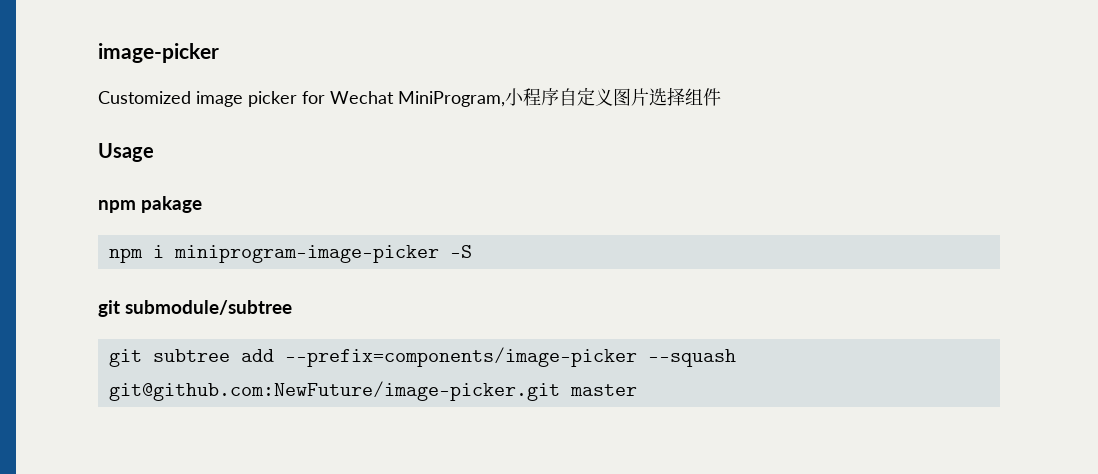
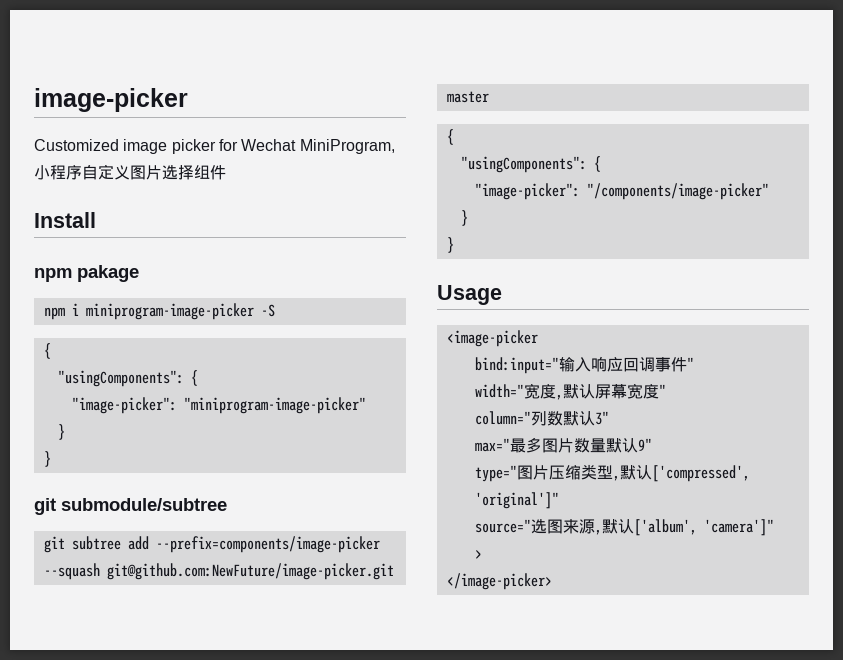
- Usage
+ Install
  npm i miniprogram-image-picker -S
+ {
+ "usingComponents": {
+ "image-picker": "miniprogram-image-picker"
+ }
+ }
  git subtree add --prefix=components/image-picker --squash git@github.com:NewFuture/image-picker.git master
+ {
+ "usingComponents": {
+ "image-picker": "/components/image-picker"
+ }
+ }
+ Usage
+ <image-picker
+ bind:input="输入响应回调事件"
+ width="宽度,默认屏幕宽度"
+ column="列数默认3"
+ max="最多图片数量默认9"
+ type="图片压缩类型,默认['compressed', 'original']"
+ source="选图来源,默认['album', 'camera']"
+ >
+ </image-picker>

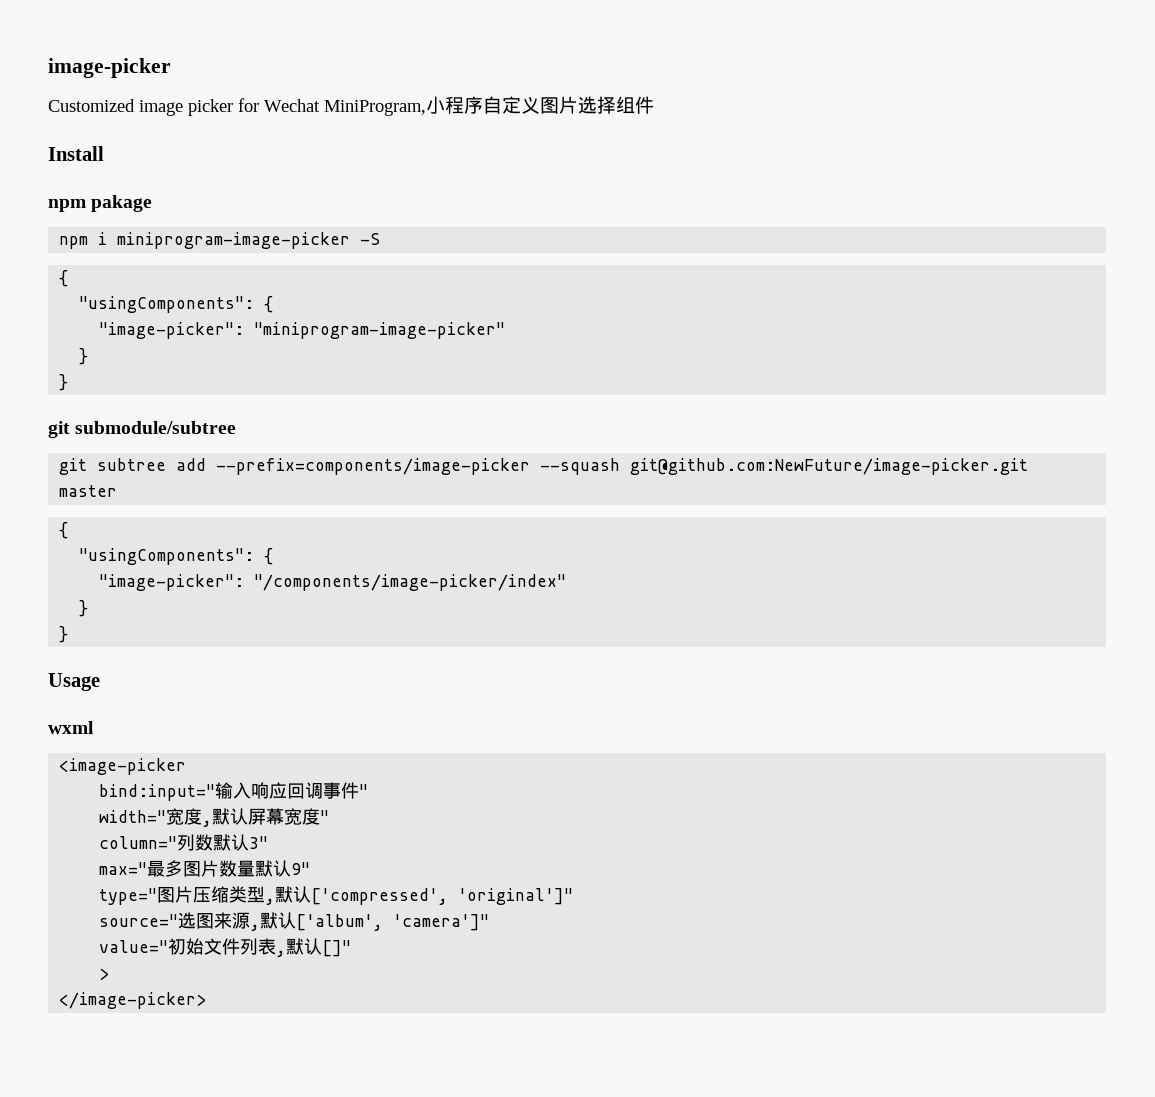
- "image-picker": "/components/image-picker"
+ "image-picker": "/components/image-picker/index"
+ wxml
+ value="初始文件列表,默认[]"

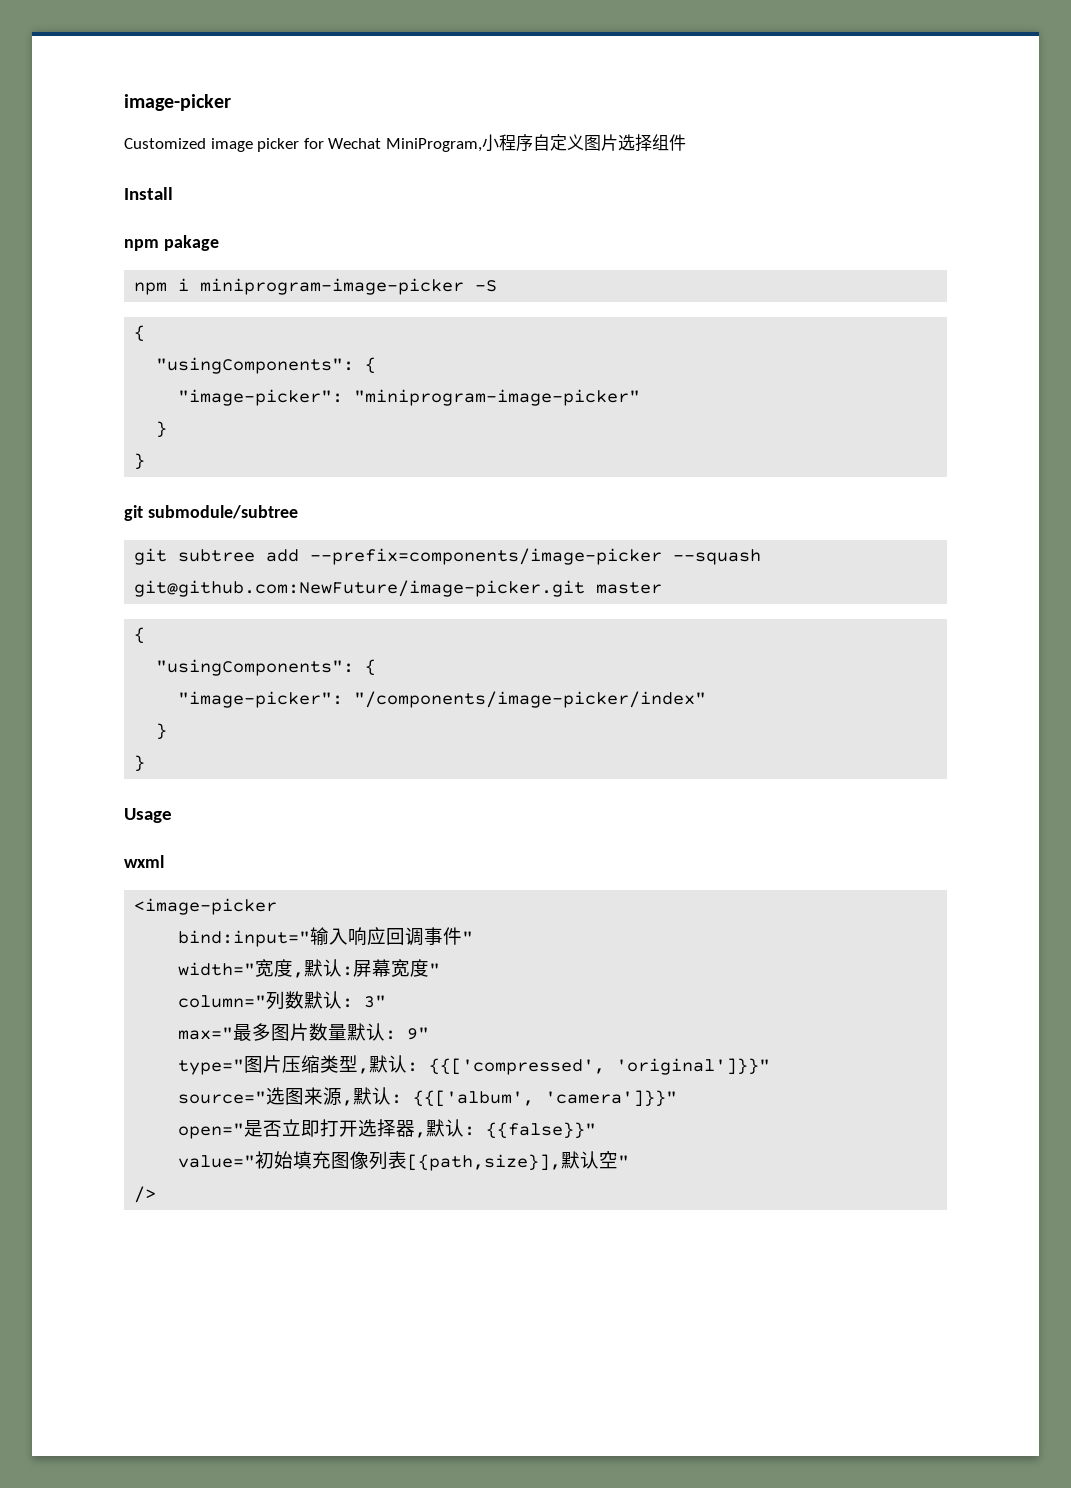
- width="宽度,默认屏幕宽度"
+ width="宽度,默认:屏幕宽度"
- column="列数默认3"
+ column="列数默认: 3"
- max="最多图片数量默认9"
+ max="最多图片数量默认: 9"
- type="图片压缩类型,默认['compressed', 'original']"
+ type="图片压缩类型,默认: {{['compressed', 'original']}}"
- source="选图来源,默认['album', 'camera']"
- value="初始文件列表,默认[]"
- >
- </image-picker>
+ source="选图来源,默认: {{['album', 'camera']}}"
+ open="是否立即打开选择器,默认: {{false}}"
+ value="初始填充图像列表[{path,size}],默认空"
+ />

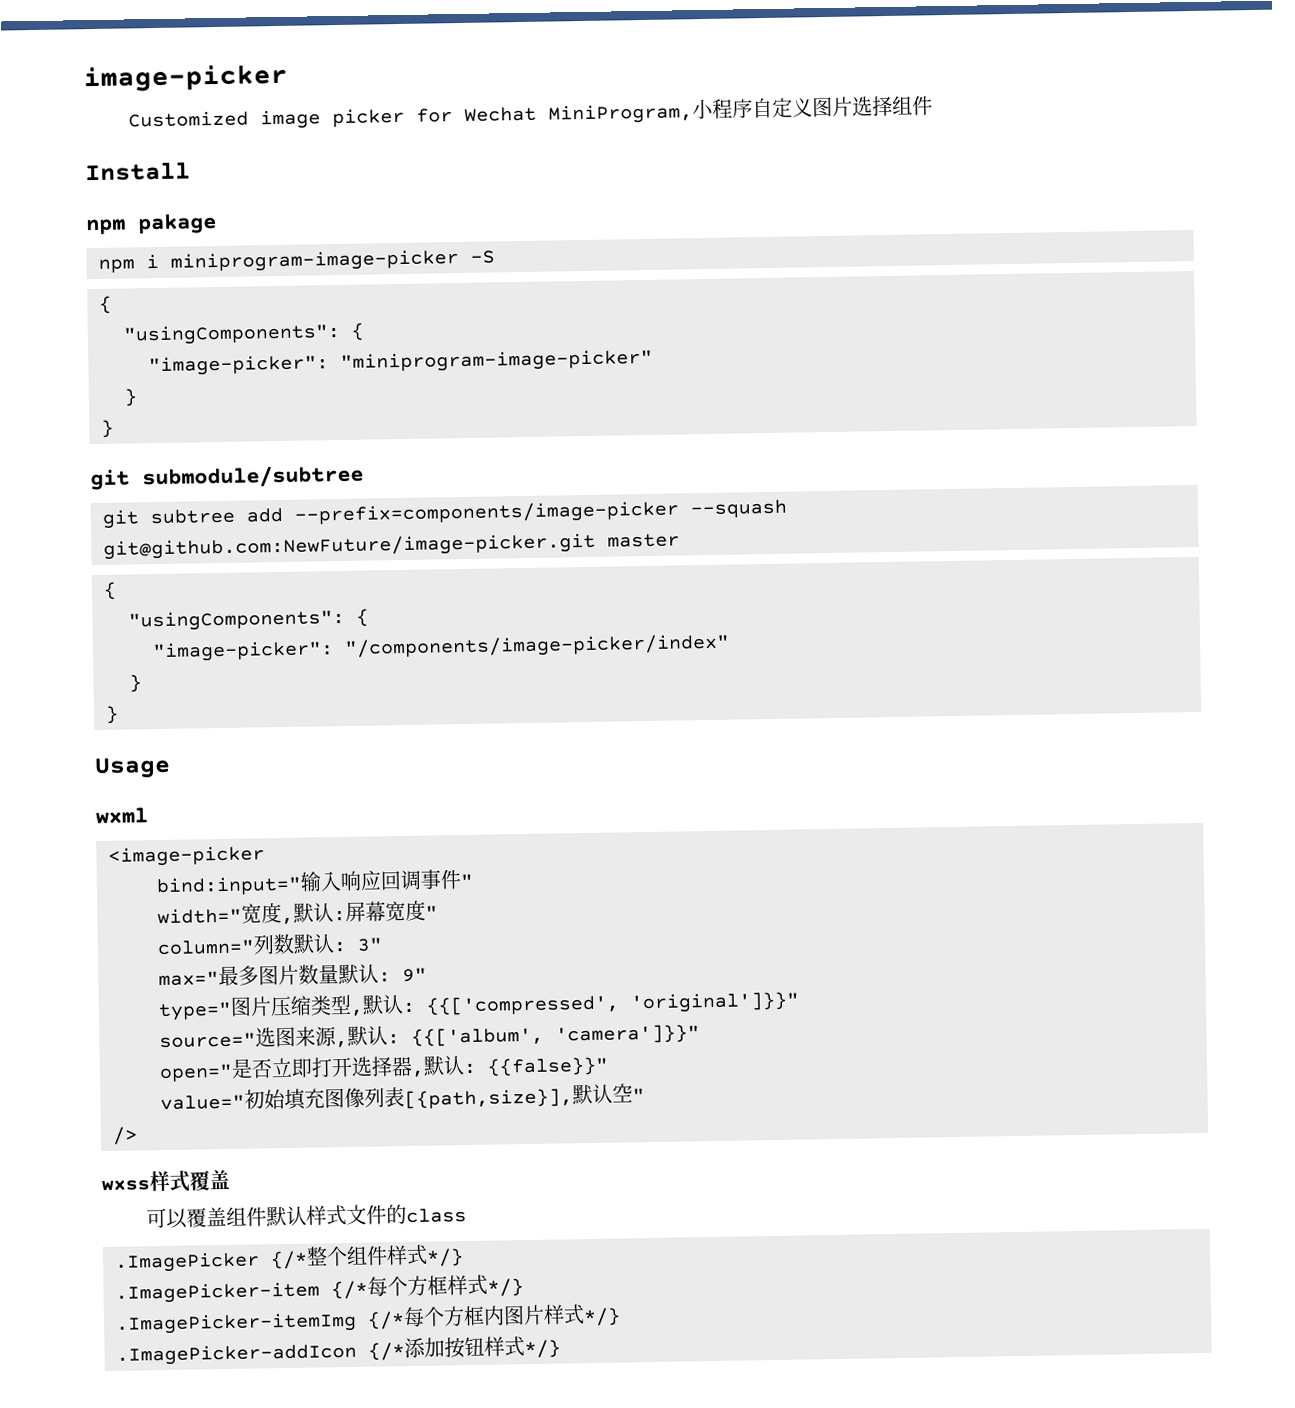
+ wxss样式覆盖
+ 可以覆盖组件默认样式文件的class
+ .ImagePicker {/*整个组件样式*/}
+ .ImagePicker-item {/*每个方框样式*/}
+ .ImagePicker-itemImg {/*每个方框内图片样式*/}
+ .ImagePicker-addIcon {/*添加按钮样式*/}

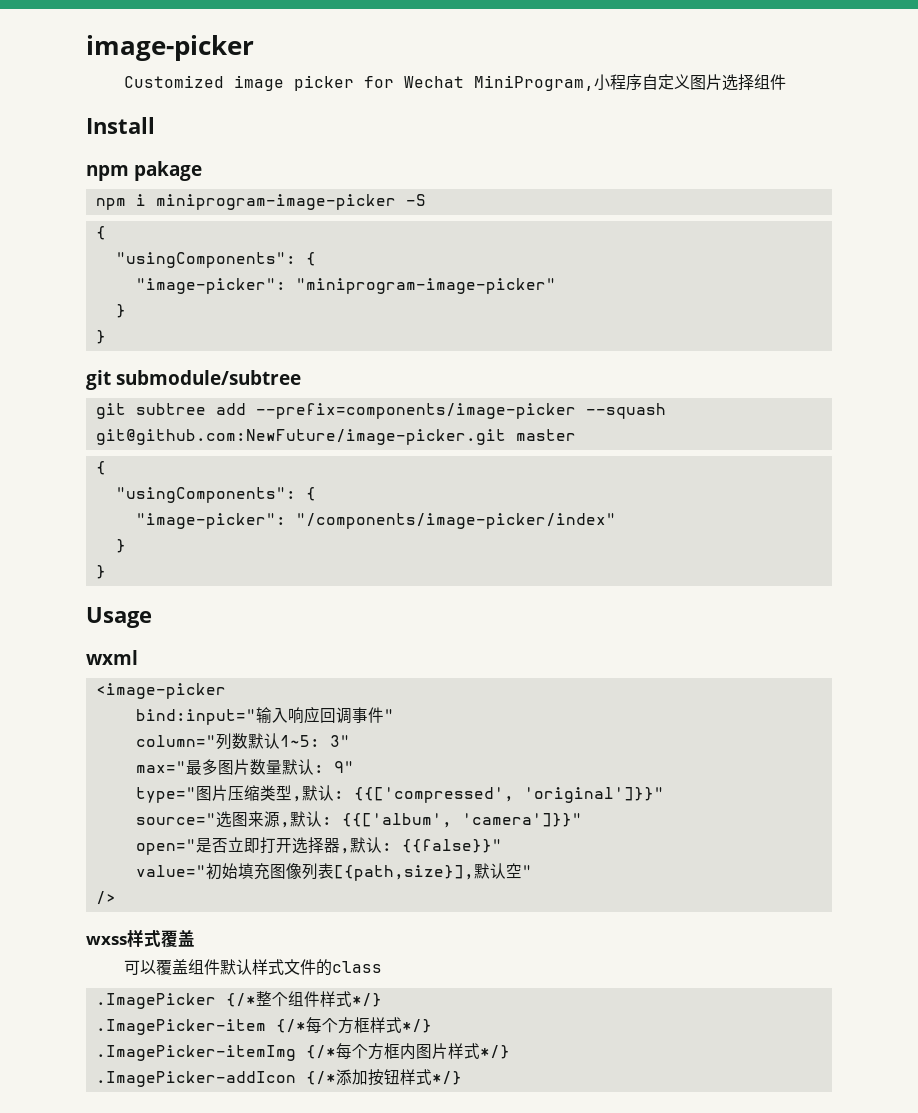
- width="宽度,默认:屏幕宽度"
- column="列数默认: 3"
+ column="列数默认1~5: 3"

